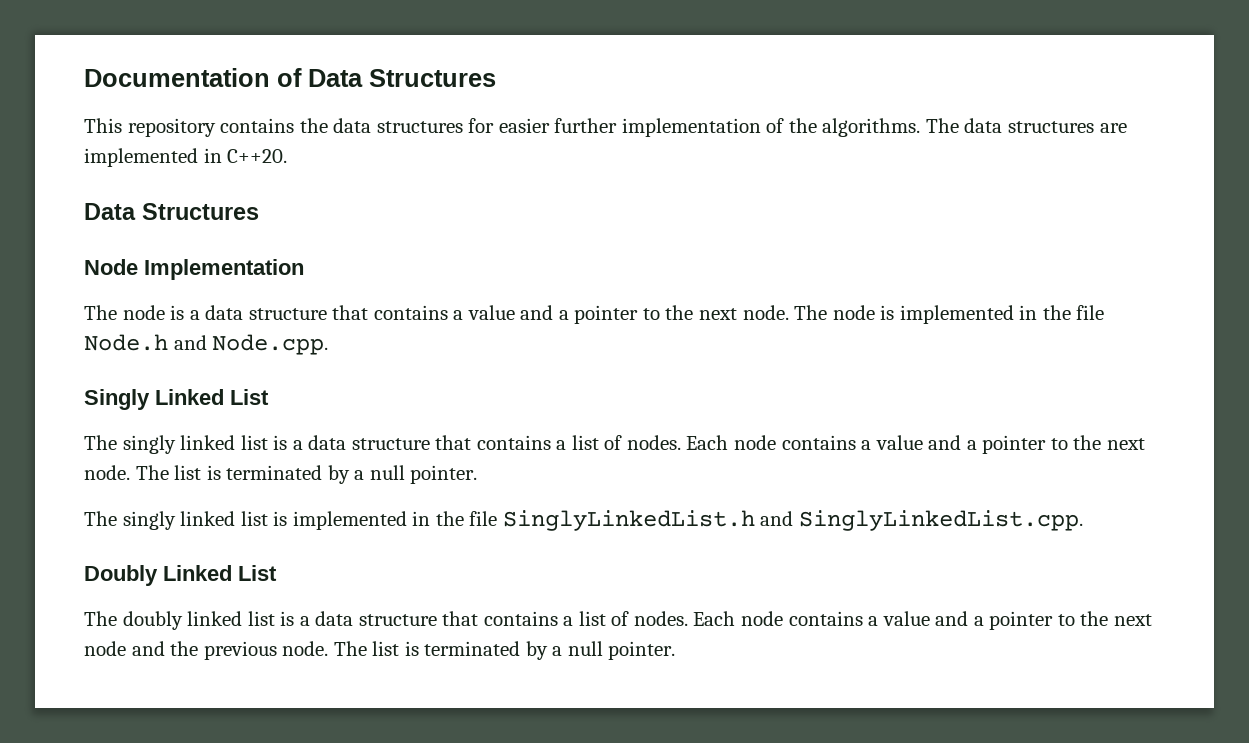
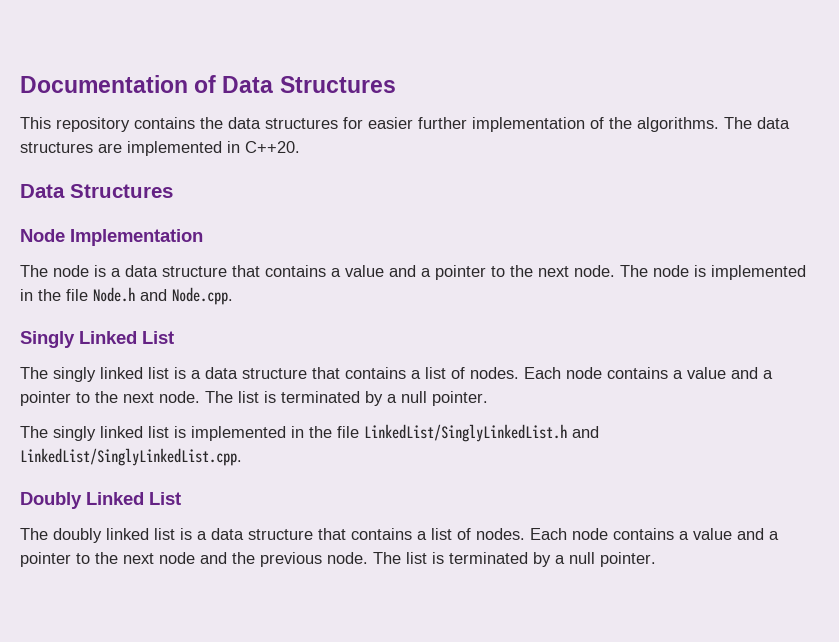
- The singly linked list is implemented in the file SinglyLinkedList.h and SinglyLinkedList.cpp.
+ The singly linked list is implemented in the file LinkedList/SinglyLinkedList.h and LinkedList/SinglyLinkedList.cpp.

